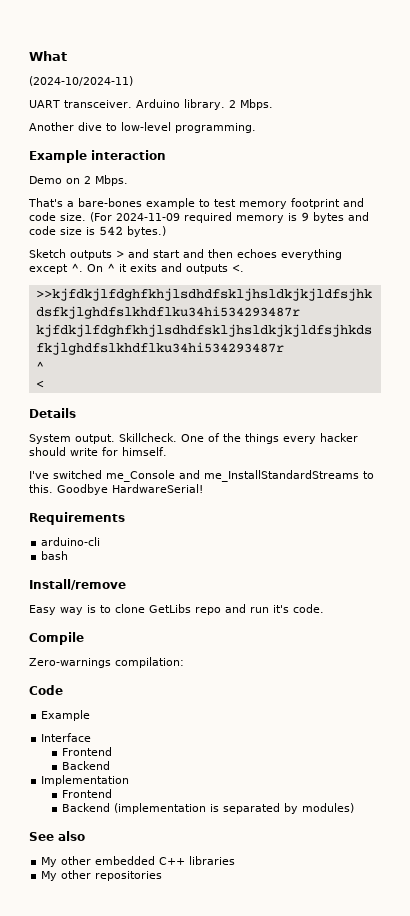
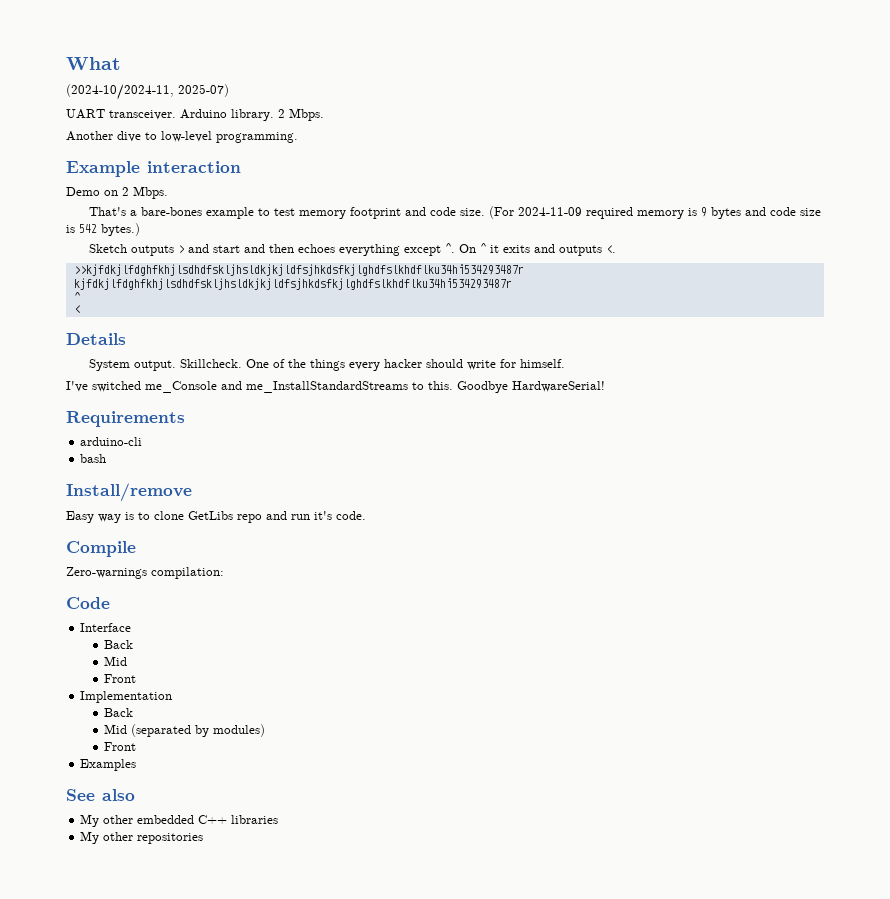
- (2024-10/2024-11)
+ (2024-10/2024-11, 2025-07)
  Code
- Example
  Interface
- Frontend
- Backend
+ Back
+ Mid
+ Front
  Implementation
- Frontend
- Backend (implementation is separated by modules)
+ Back
+ Mid (separated by modules)
+ Front
+ Examples

